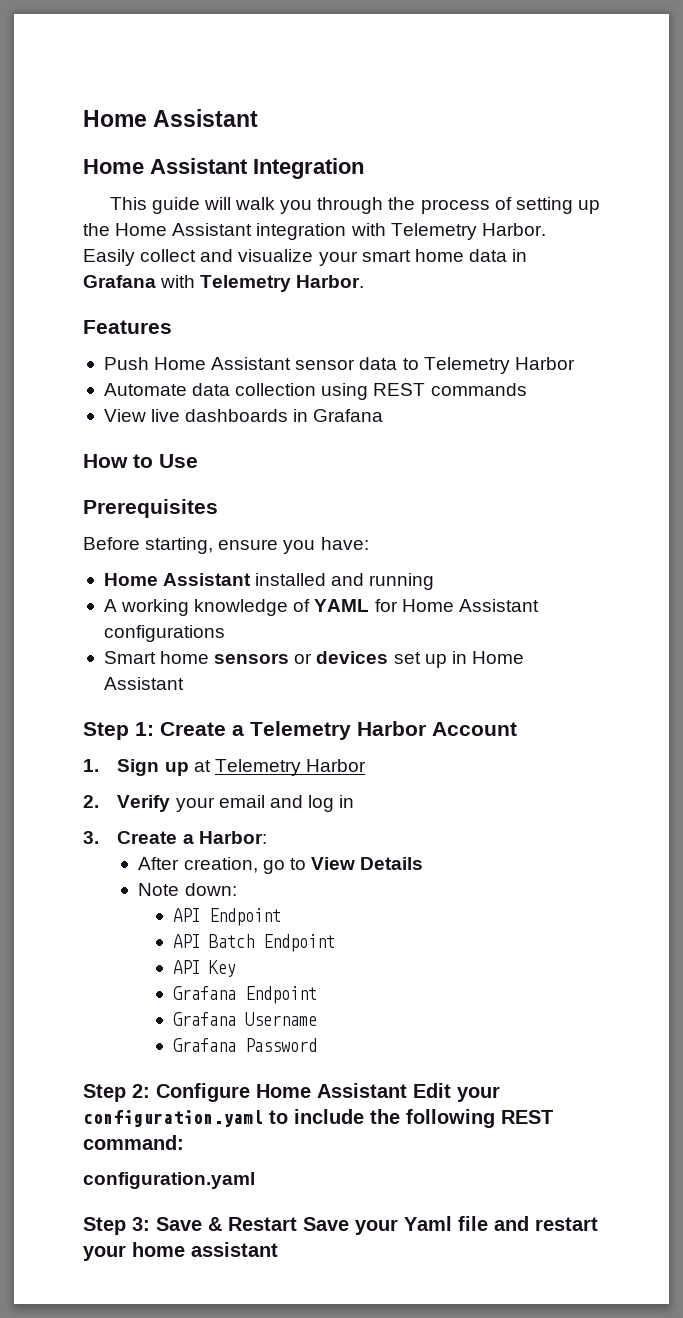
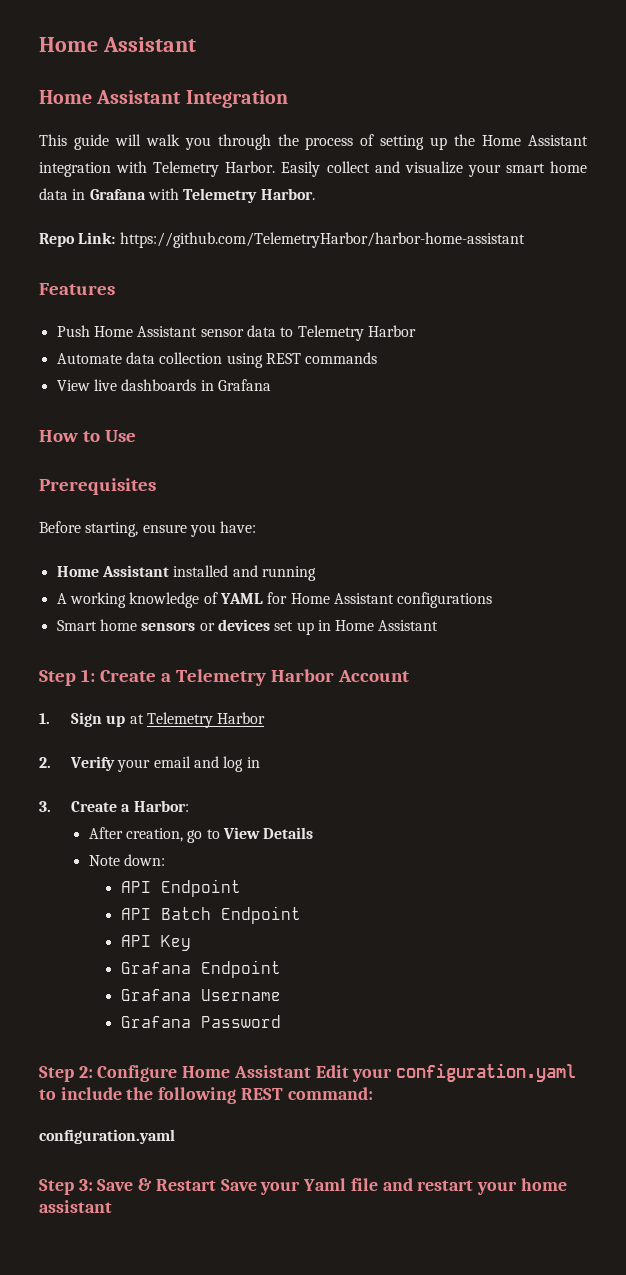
+ Repo Link: https://github.com/TelemetryHarbor/harbor-home-assistant

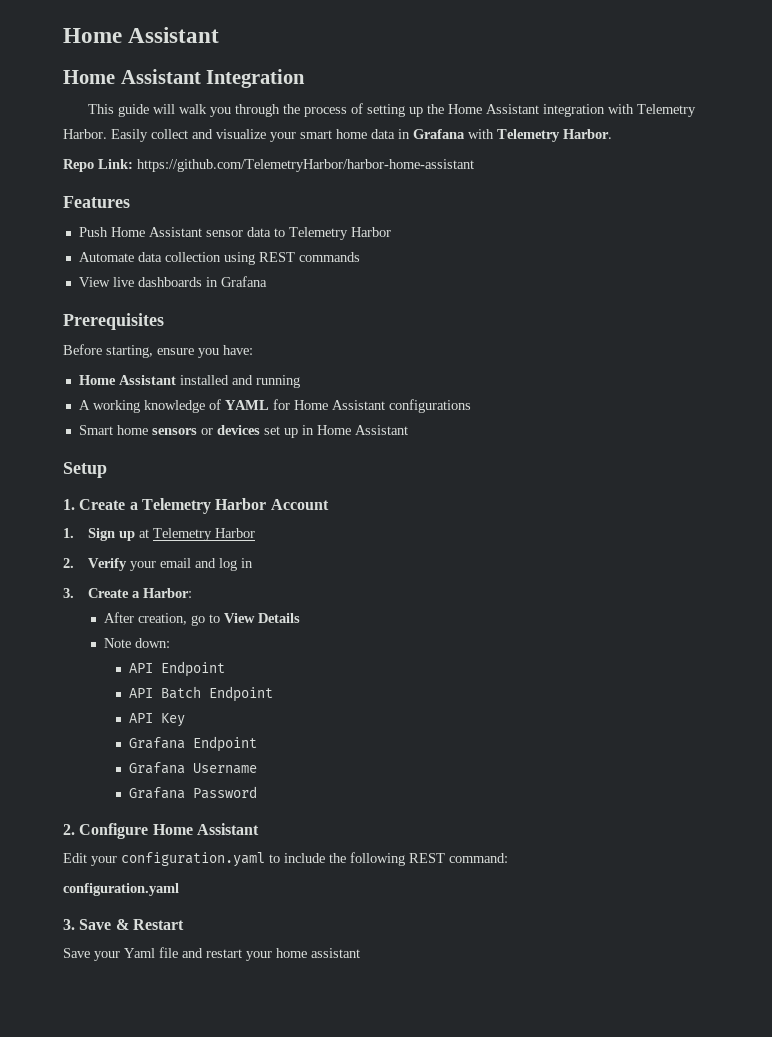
- How to Use
- Step 1: Create a Telemetry Harbor Account
+ Setup
+ 1. Create a Telemetry Harbor Account
- Step 2: Configure Home Assistant Edit your configuration.yaml to include the following REST command:
+ 2. Configure Home Assistant
+ Edit your configuration.yaml to include the following REST command:
- Step 3: Save & Restart Save your Yaml file and restart your home assistant
+ 3. Save & Restart
+ Save your Yaml file and restart your home assistant

